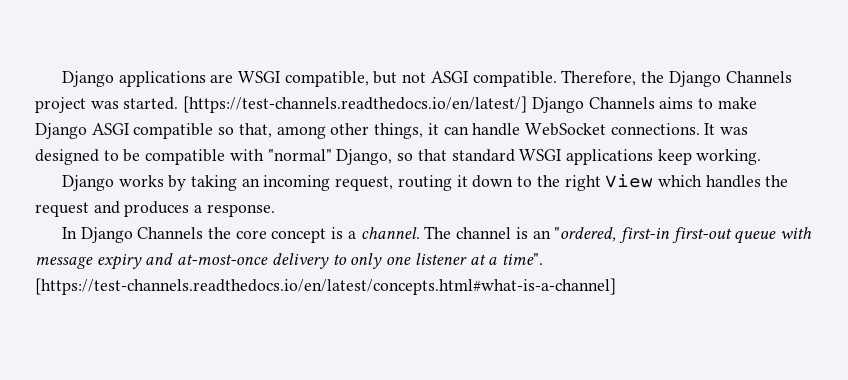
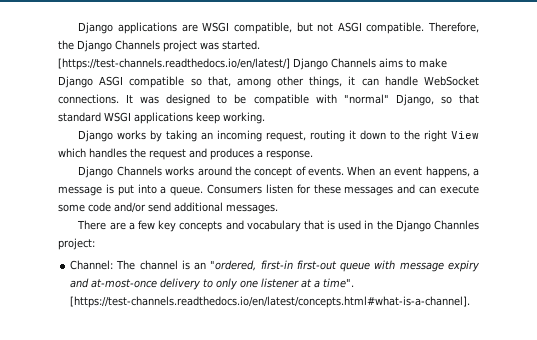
- In Django Channels the core concept is a channel. The channel is an "ordered, first-in first-out queue with message expiry and at-most-once delivery to only one listener at a time".
+ Django Channels works around the concept of events. When an event happens, a message is put into a queue. Consumers listen for these messages and can execute some code and/or send additional messages.
+ There are a few key concepts and vocabulary that is used in the Django Channles project:
+ Channel: The channel is an "ordered, first-in first-out queue with message expiry and at-most-once delivery to only one listener at a time".
- [https://test-channels.readthedocs.io/en/latest/concepts.html#what-is-a-channel]
+ [https://test-channels.readthedocs.io/en/latest/concepts.html#what-is-a-channel].

